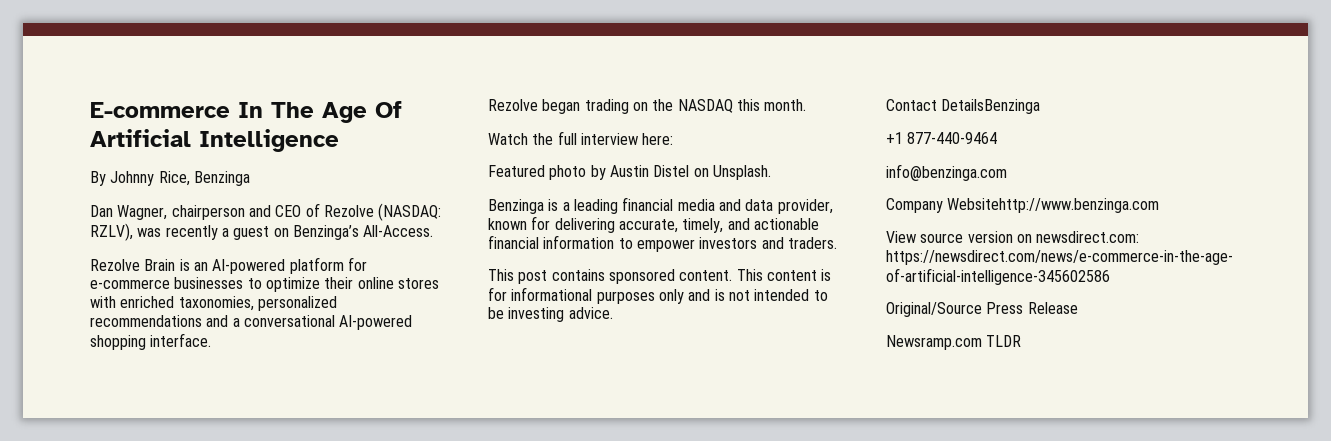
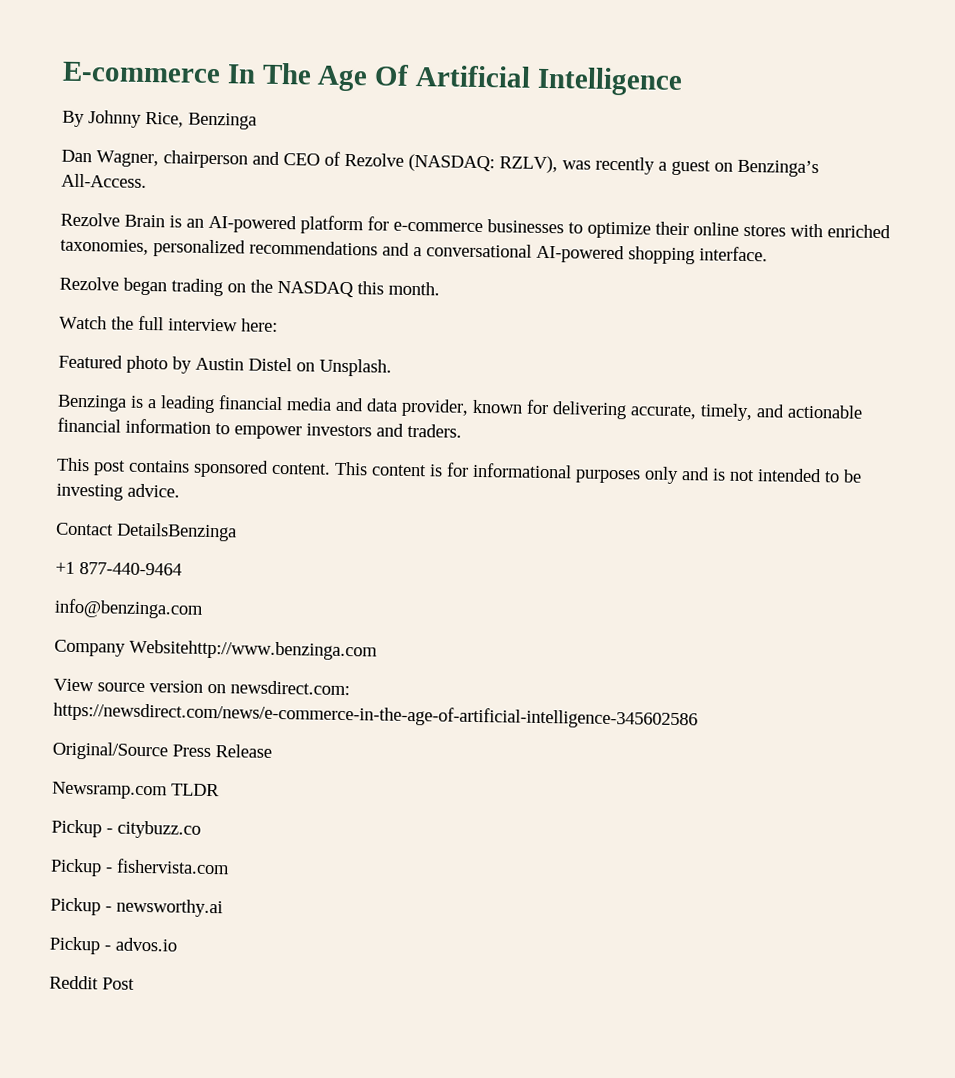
+ Pickup - citybuzz.co
+ Pickup - fishervista.com
+ Pickup - newsworthy.ai
+ Pickup - advos.io
+ Reddit Post

